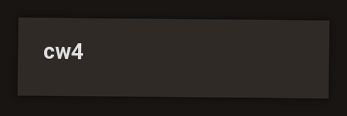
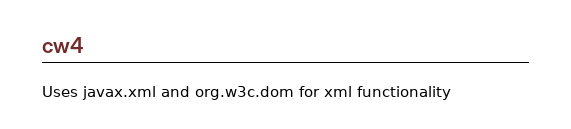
+ Uses javax.xml and org.w3c.dom for xml functionality

